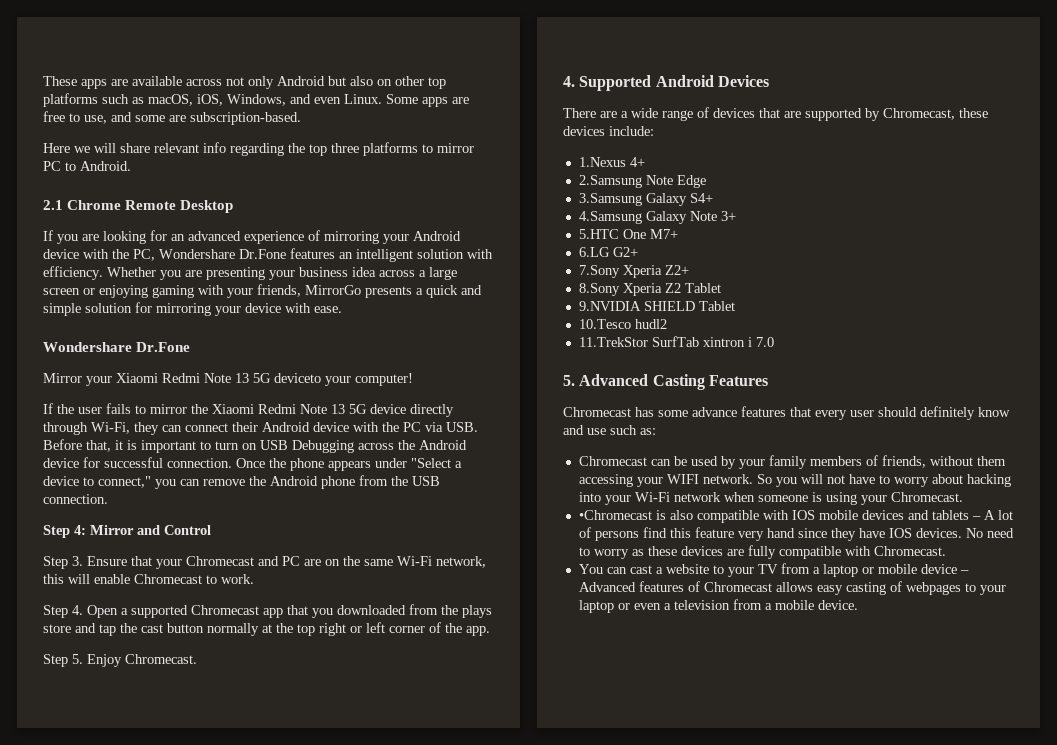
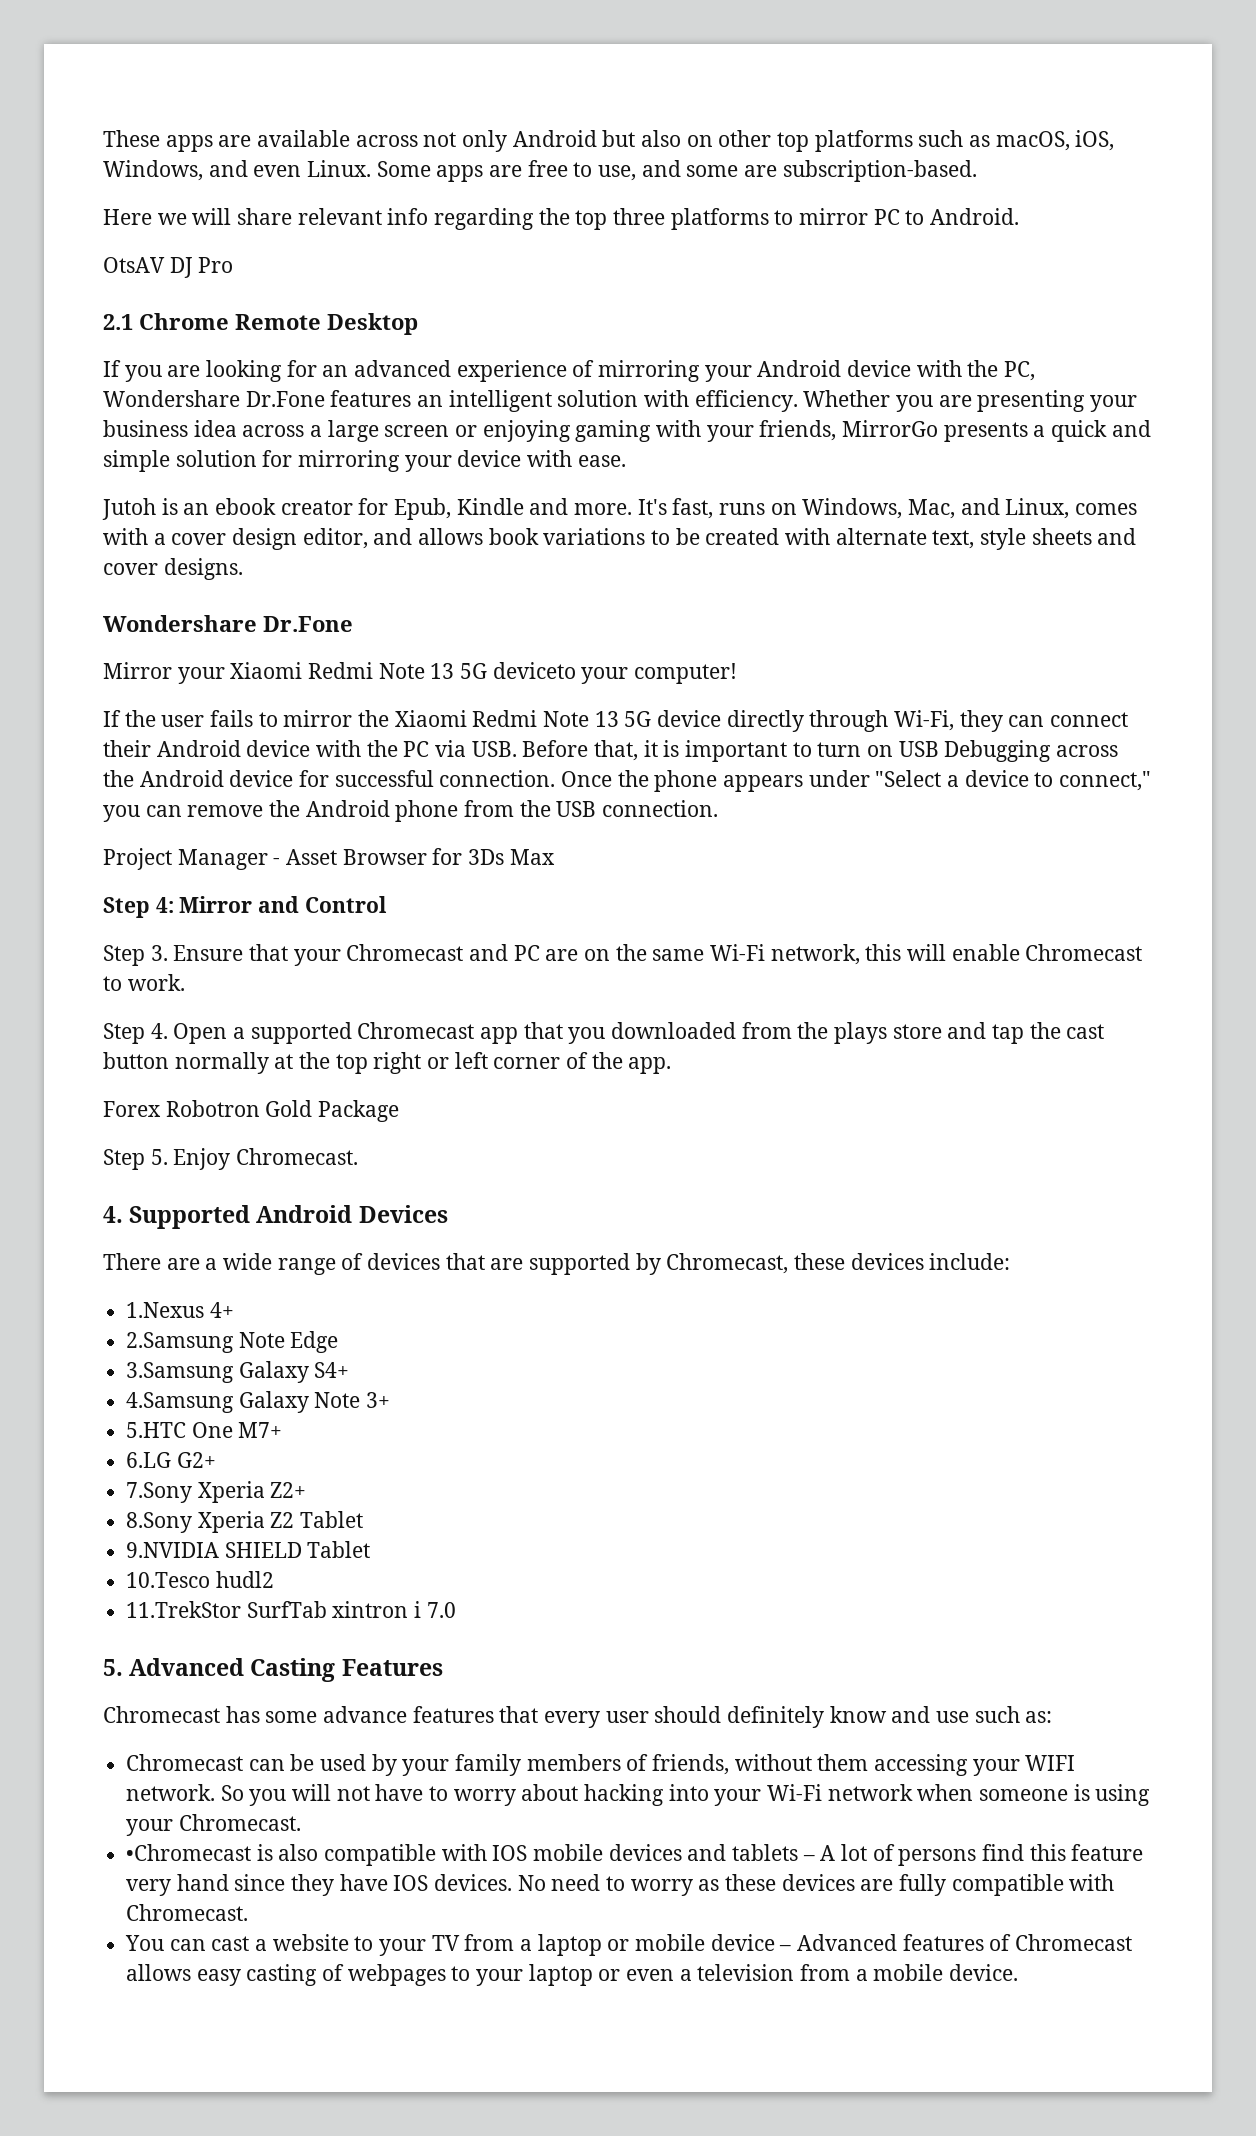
+ OtsAV DJ Pro
+ Jutoh is an ebook creator for Epub, Kindle and more. It's fast, runs on Windows, Mac, and Linux, comes with a cover design editor, and allows book variations to be created with alternate text, style sheets and cover designs.
+ Project Manager - Asset Browser for 3Ds Max
+ Forex Robotron Gold Package

